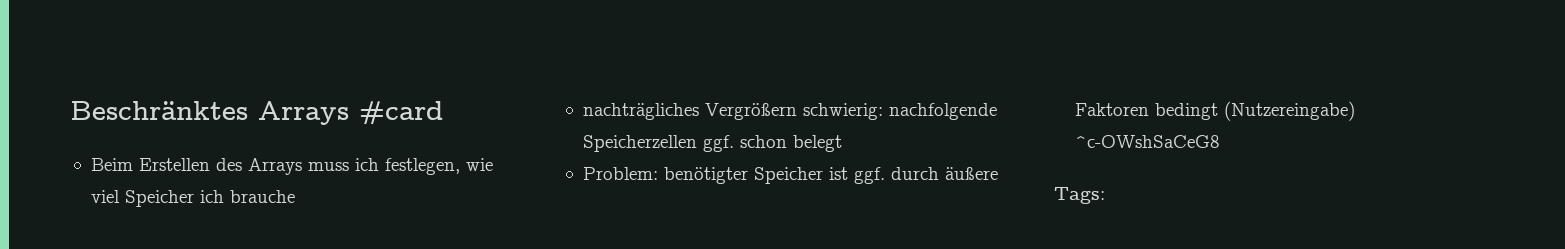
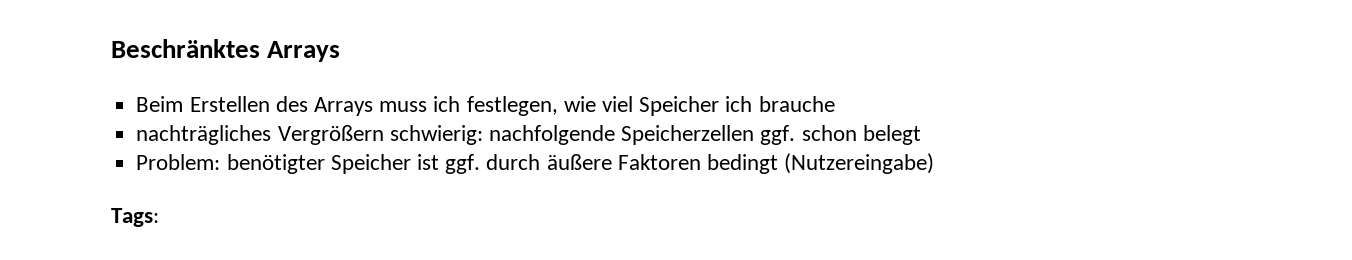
- Beschränktes Arrays #card
+ Beschränktes Arrays
- Problem: benötigter Speicher ist ggf. durch äußere Faktoren bedingt (Nutzereingabe) ^c-OWshSaCeG8
+ Problem: benötigter Speicher ist ggf. durch äußere Faktoren bedingt (Nutzereingabe)

